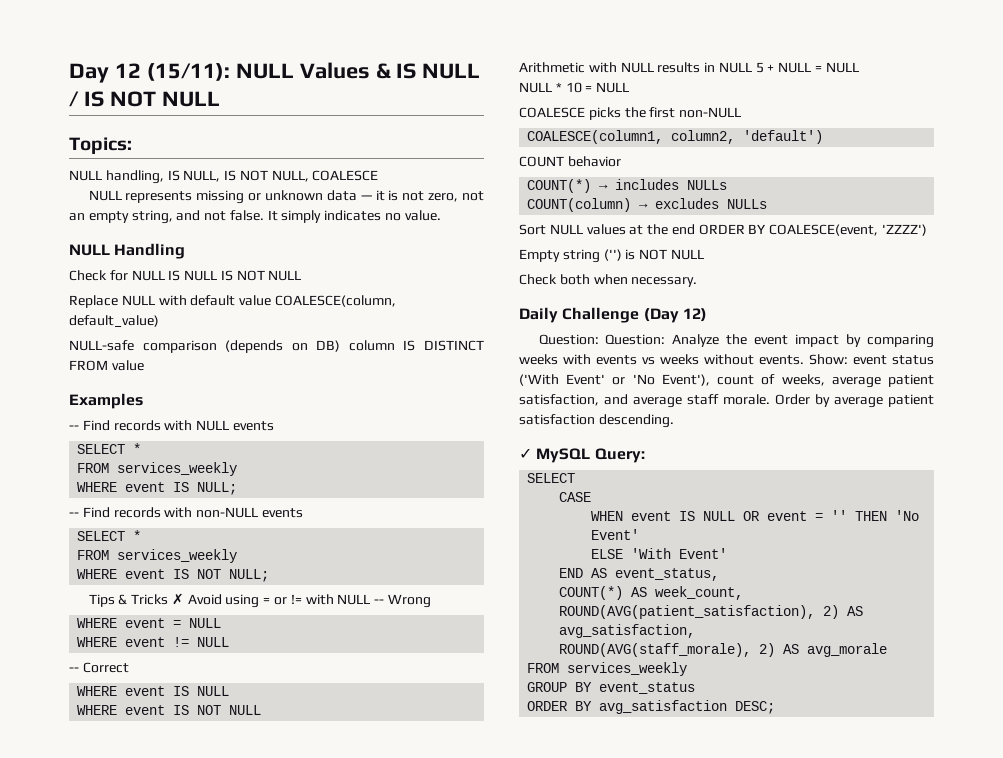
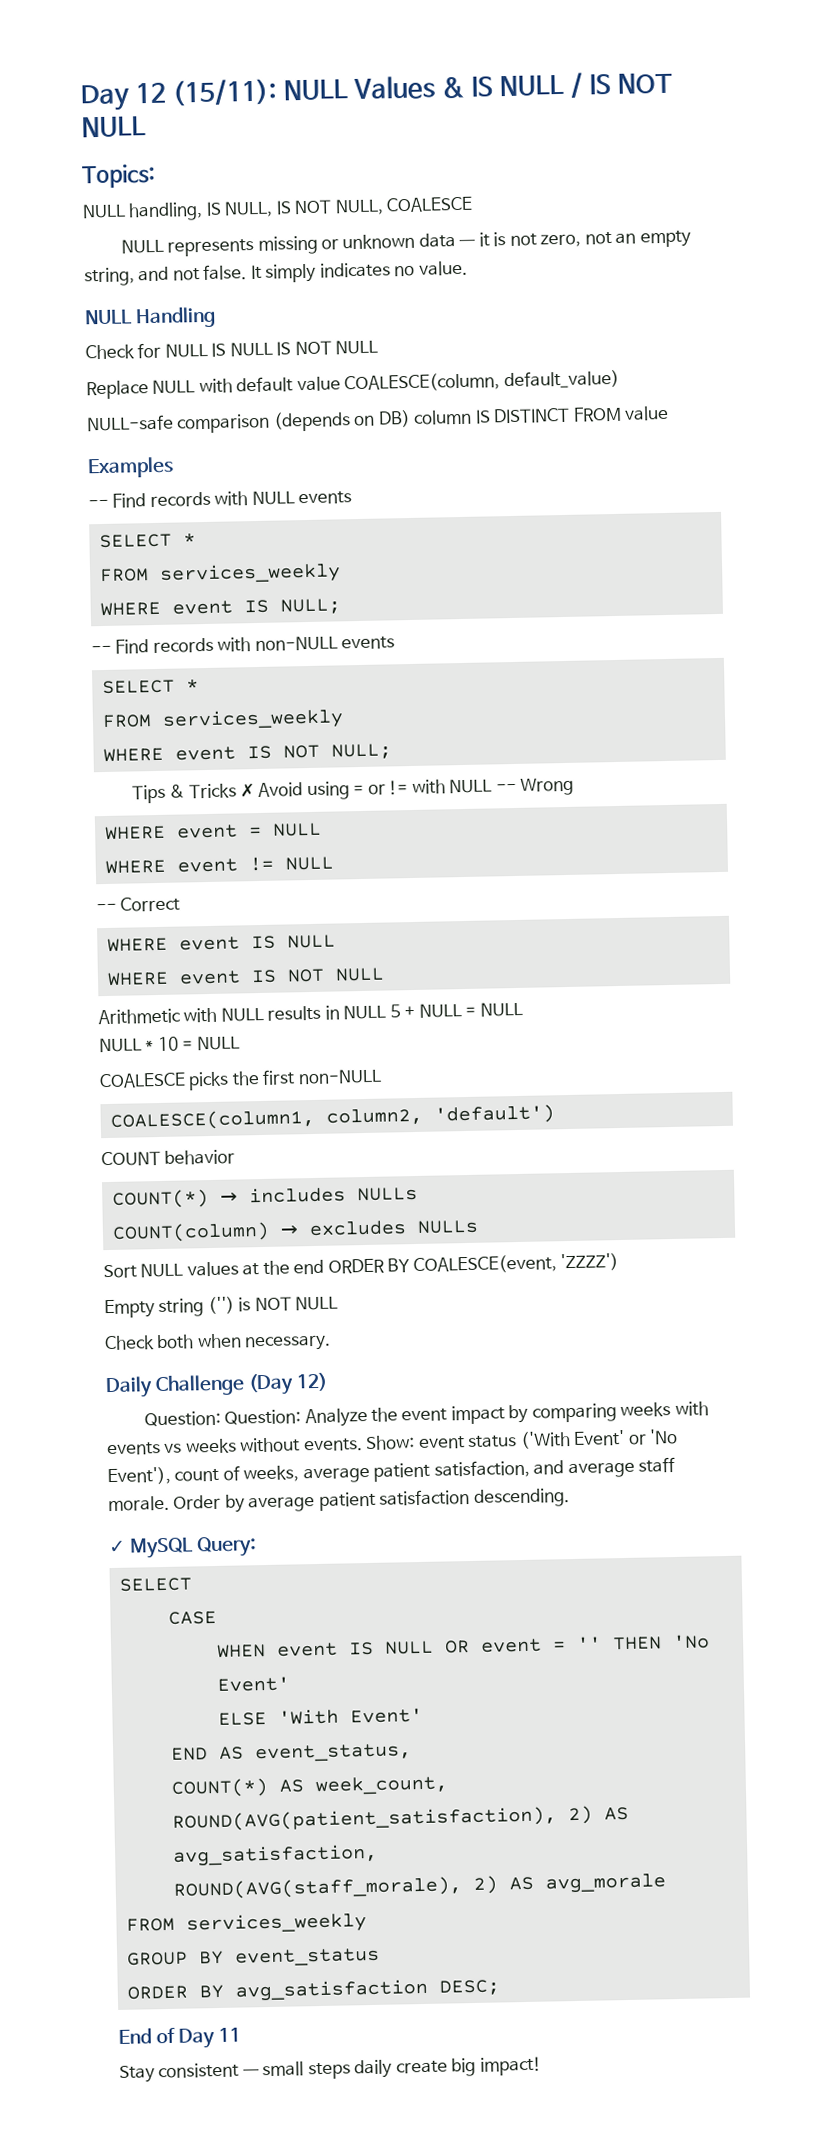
+ End of Day 11
+ Stay consistent — small steps daily create big impact!

